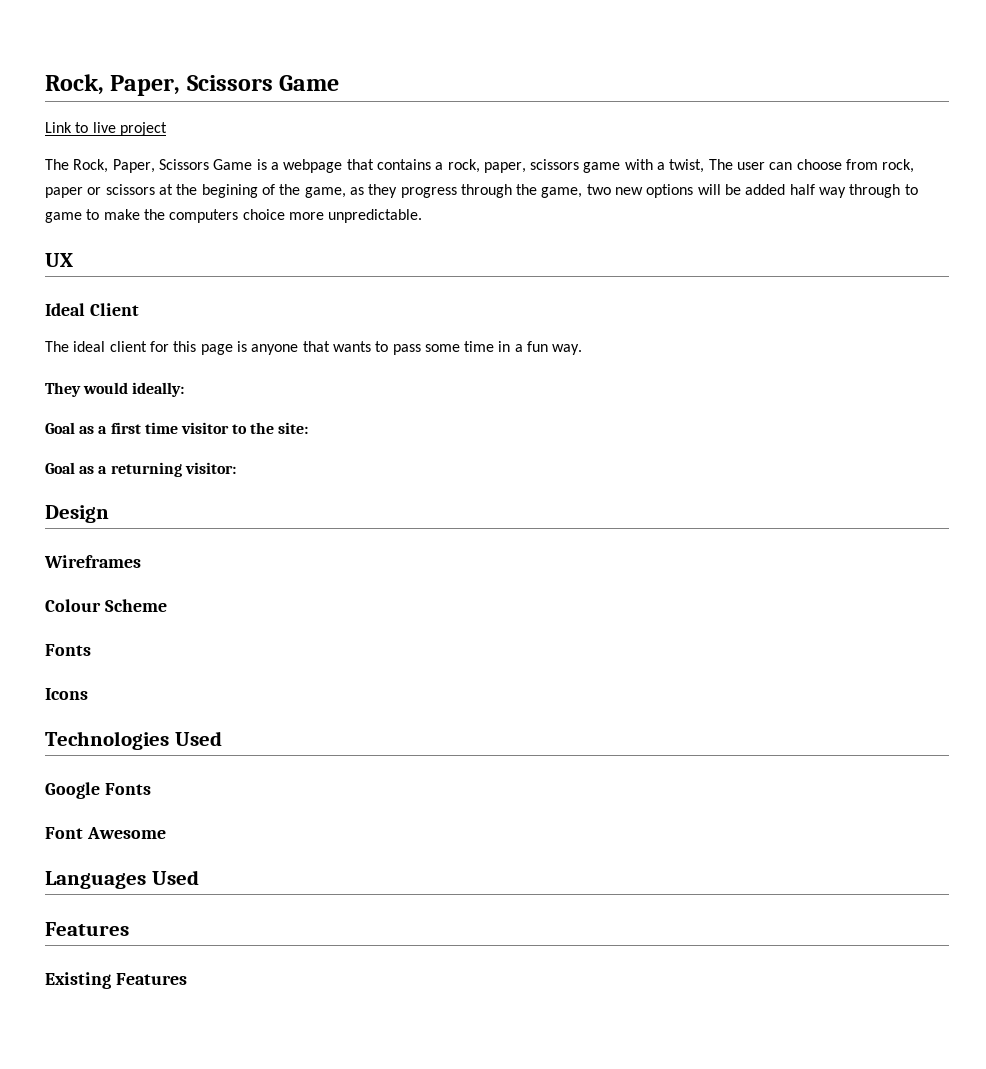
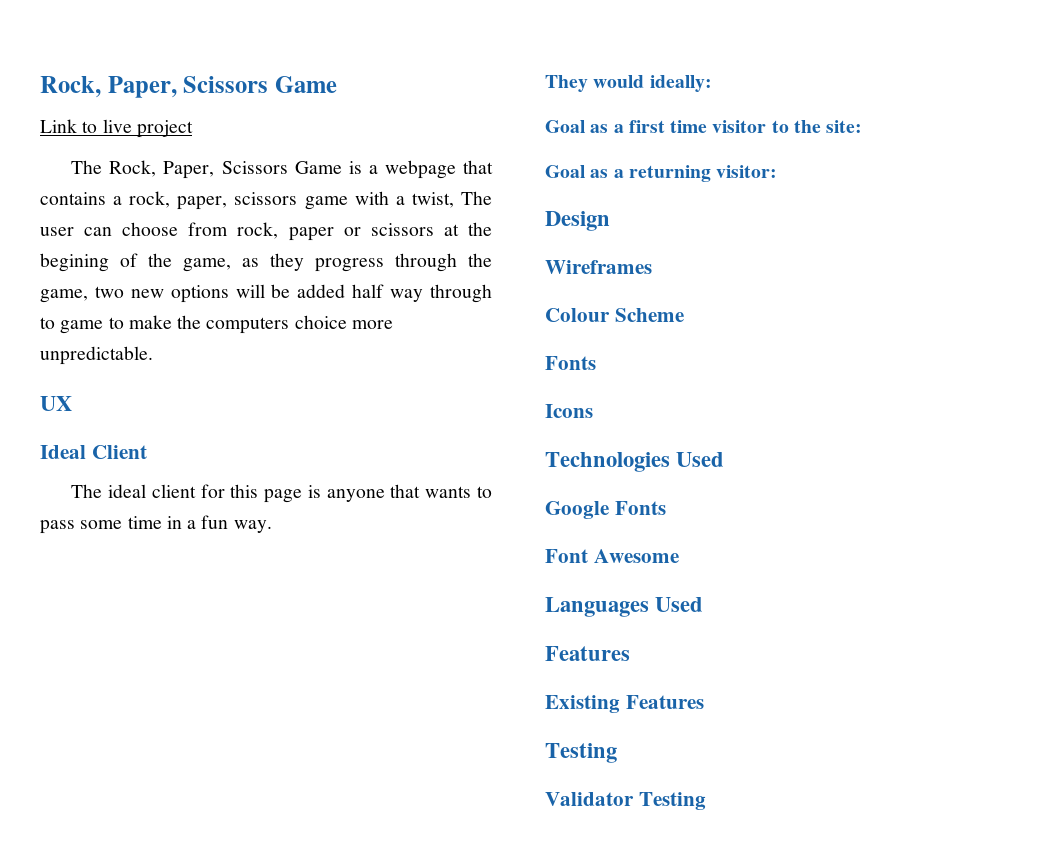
  Existing Features
+ Testing
+ Validator Testing

